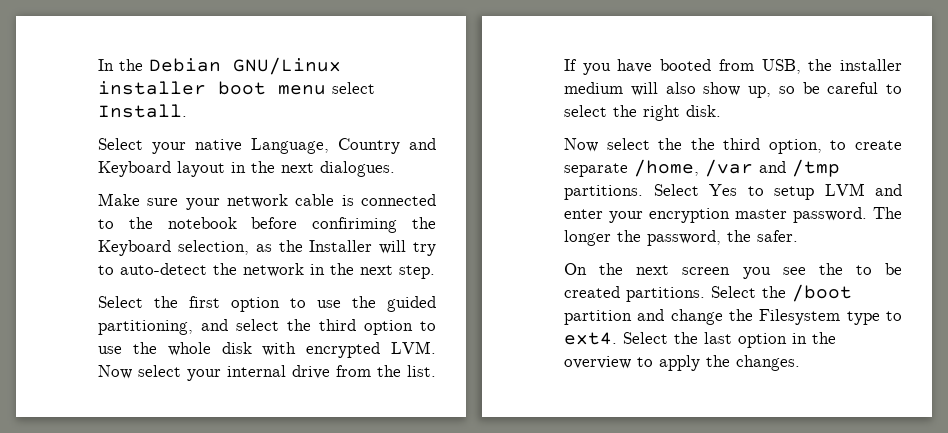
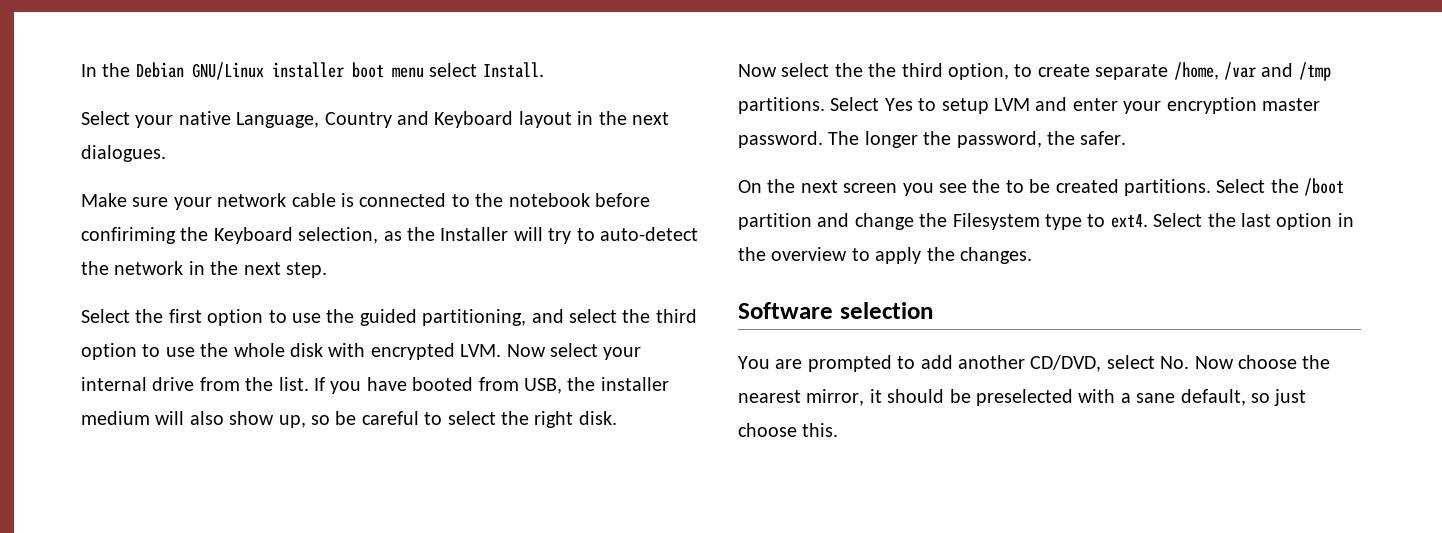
+ Software selection
+ You are prompted to add another CD/DVD, select No. Now choose the nearest mirror, it should be preselected with a sane default, so just choose this.

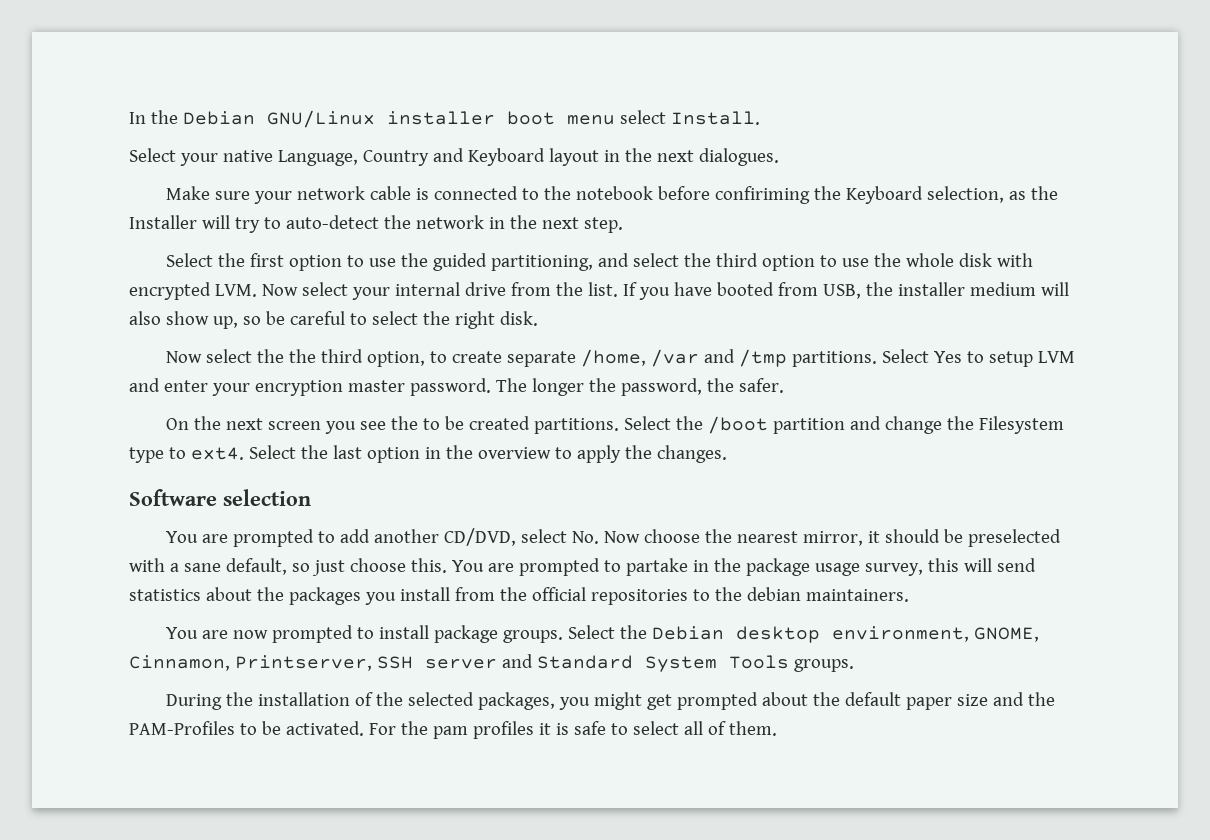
+ You are prompted to partake in the package usage survey, this will send statistics about the packages you install from the official repositories to the debian maintainers.
+ You are now prompted to install package groups. Select the Debian desktop environment, GNOME, Cinnamon, Printserver, SSH server and Standard System Tools groups.
+ During the installation of the selected packages, you might get prompted about the default paper size and the PAM-Profiles to be activated. For the pam profiles it is safe to select all of them.

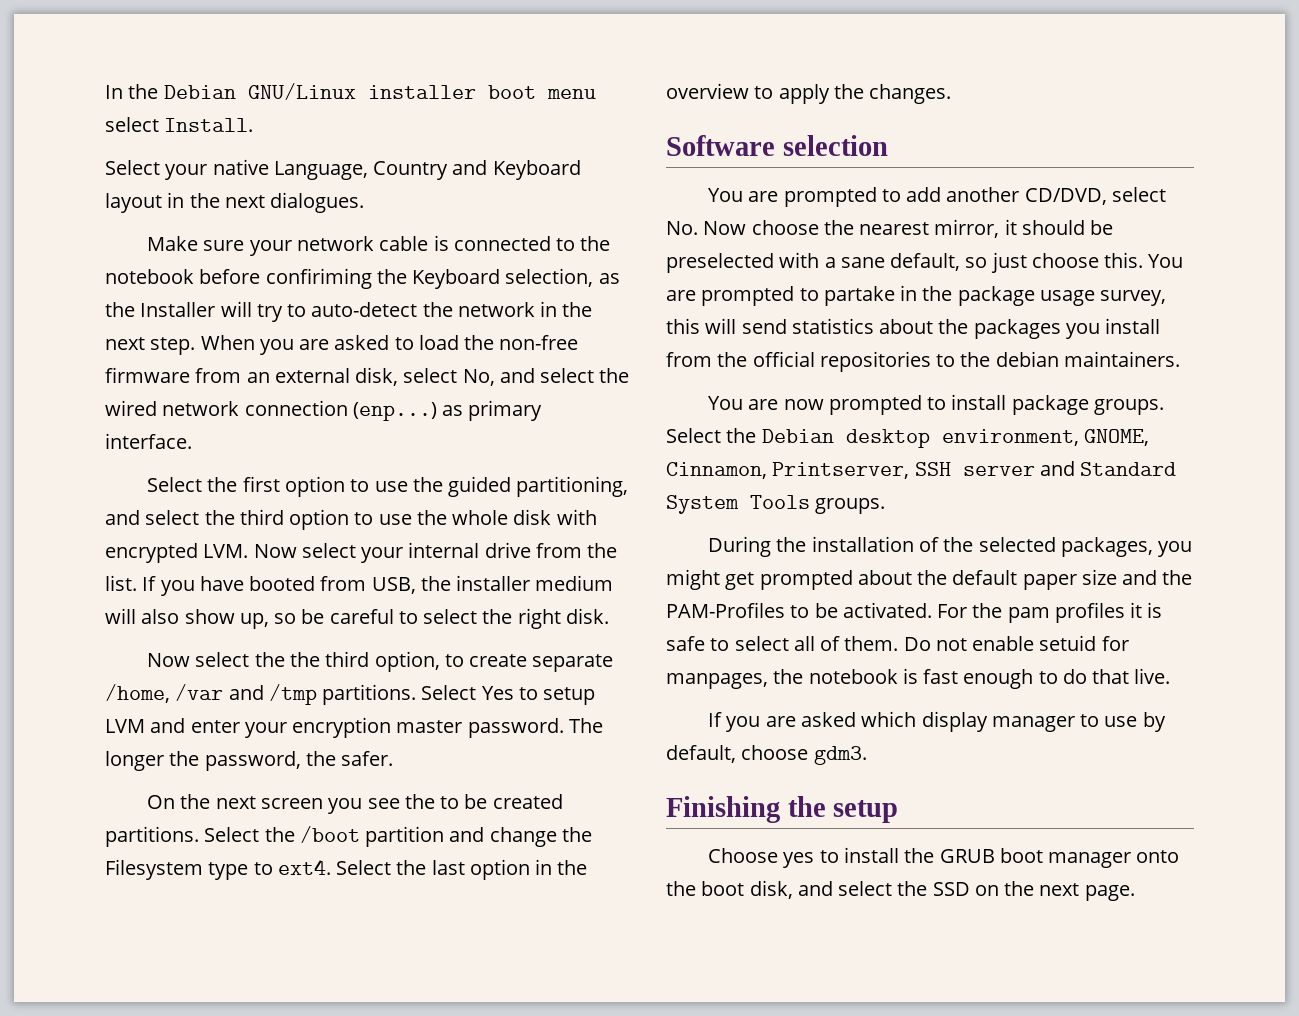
+ When you are asked to load the non-free firmware from an external disk, select No, and select the wired network connection (enp...) as primary interface.
+ Do not enable setuid for manpages, the notebook is fast enough to do that live.
+ If you are asked which display manager to use by default, choose gdm3.
+ Finishing the setup
+ Choose yes to install the GRUB boot manager onto the boot disk, and select the SSD on the next page.

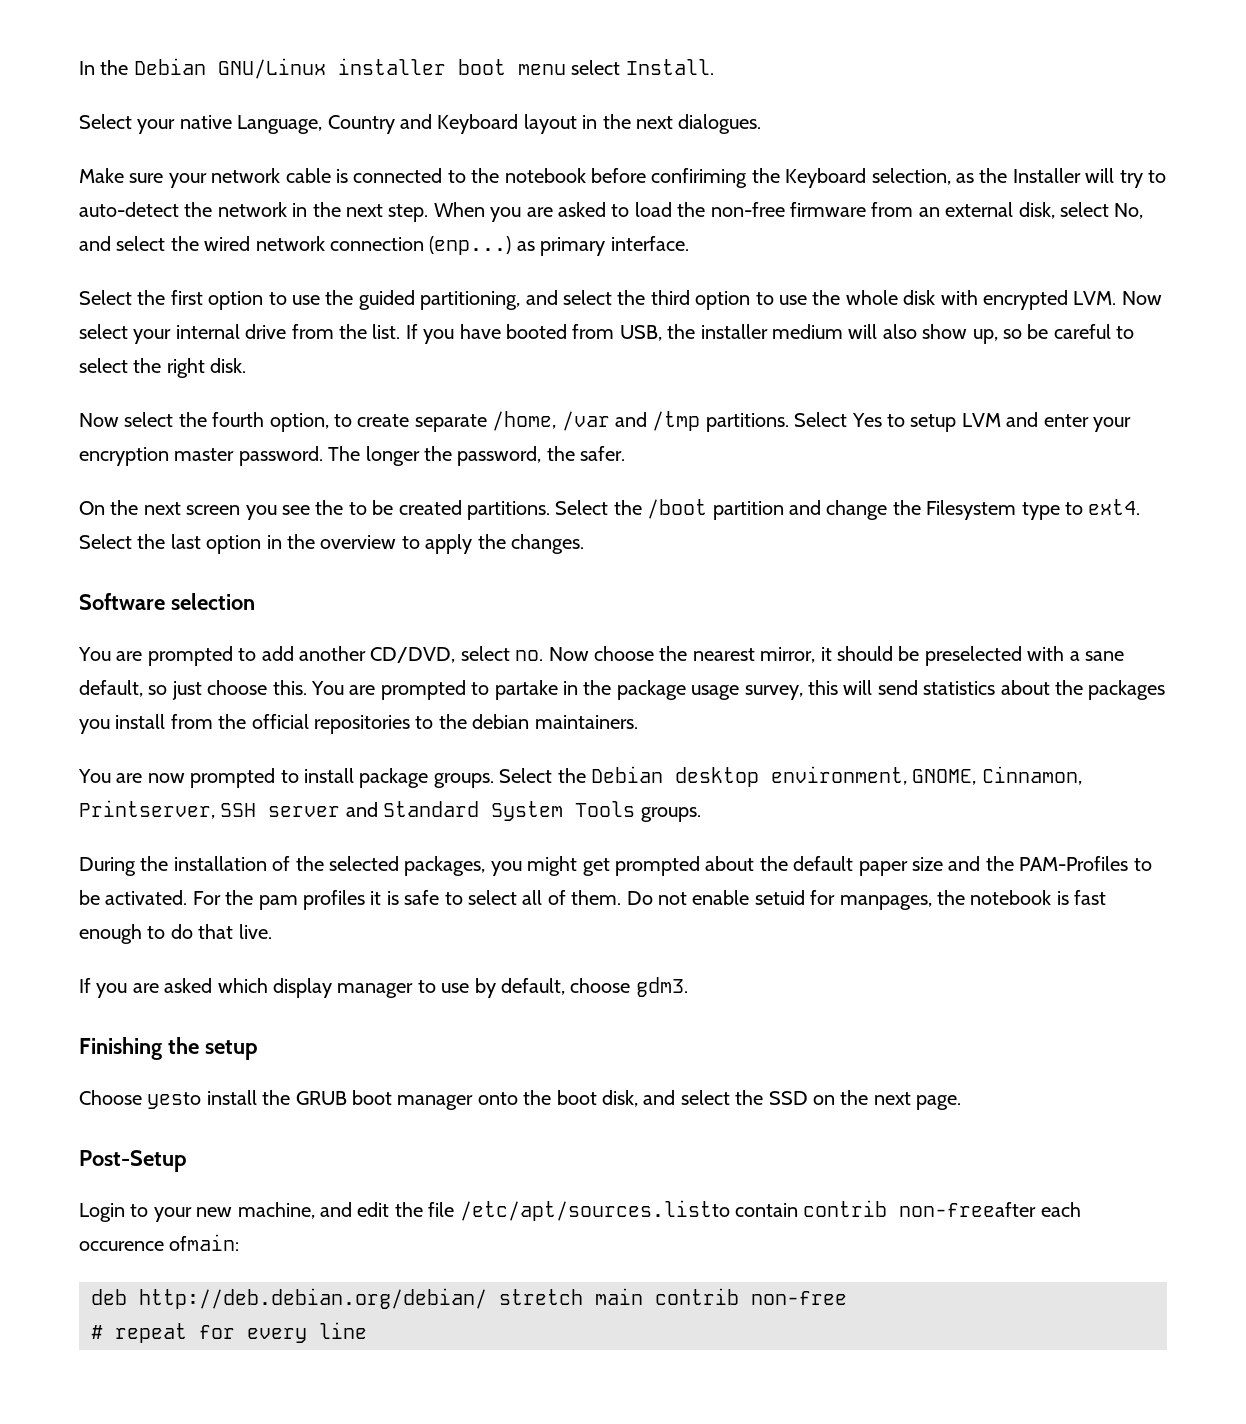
- Now select the the third option, to create separate /home, /var and /tmp partitions.
+ Now select the fourth option, to create separate /home, /var and /tmp partitions.
- You are prompted to add another CD/DVD, select No. Now choose the nearest mirror, it should be preselected with a sane default, so just choose this.
+ You are prompted to add another CD/DVD, select no. Now choose the nearest mirror, it should be preselected with a sane default, so just choose this.
- Choose yes to install the GRUB boot manager onto the boot disk, and select the SSD on the next page.
+ Choose yesto install the GRUB boot manager onto the boot disk, and select the SSD on the next page.
+ Post-Setup
+ Login to your new machine, and edit the file /etc/apt/sources.listto contain contrib non-freeafter each occurence ofmain:
+ deb http://deb.debian.org/debian/ stretch main contrib non-free
+ # repeat for every line

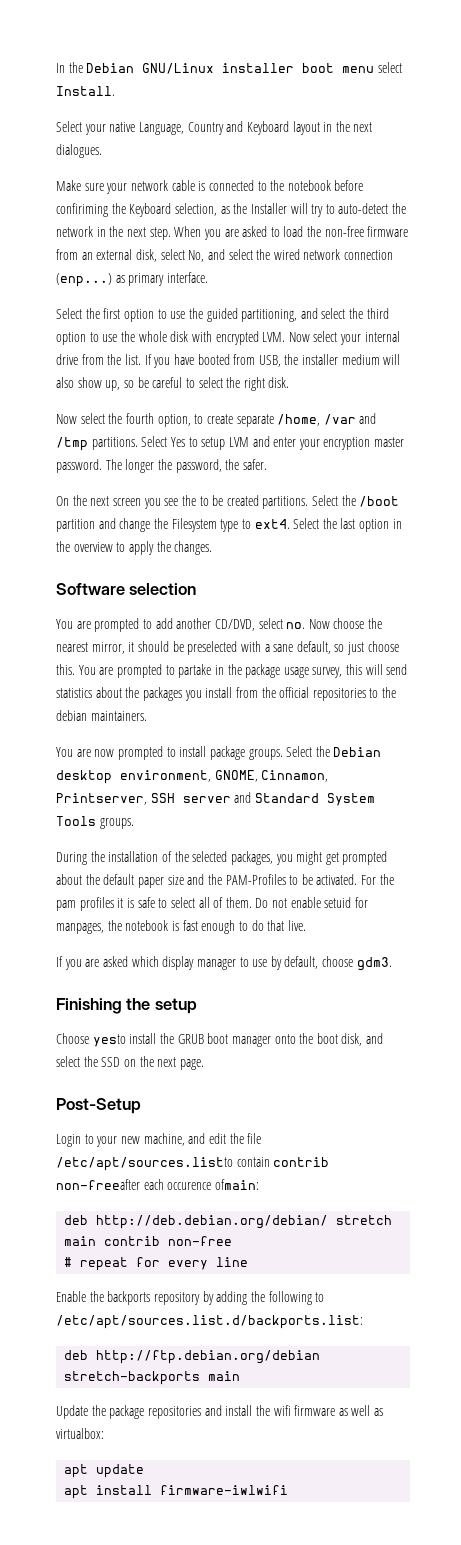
+ Enable the backports repository by adding the following to /etc/apt/sources.list.d/backports.list:
+ deb http://ftp.debian.org/debian stretch-backports main
+ Update the package repositories and install the wifi firmware as well as virtualbox:
+ apt update
+ apt install firmware-iwlwifi

